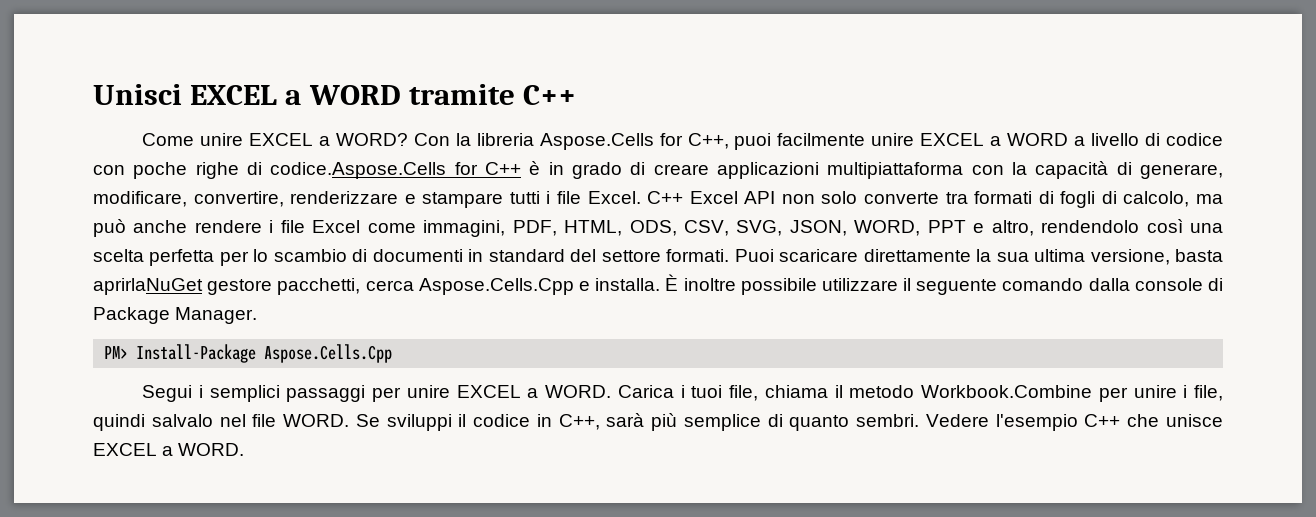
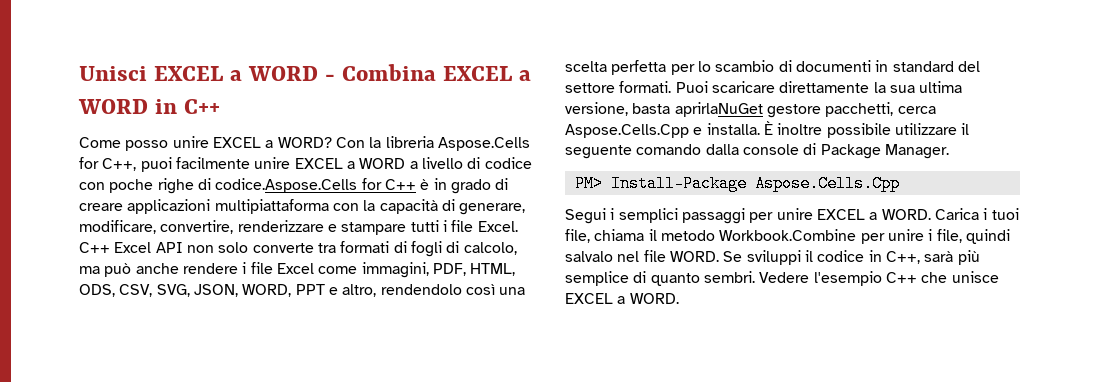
- Unisci EXCEL a WORD tramite C++
+ Unisci EXCEL a WORD - Combina EXCEL a WORD in C++
- Come unire EXCEL a WORD?
+ Come posso unire EXCEL a WORD?

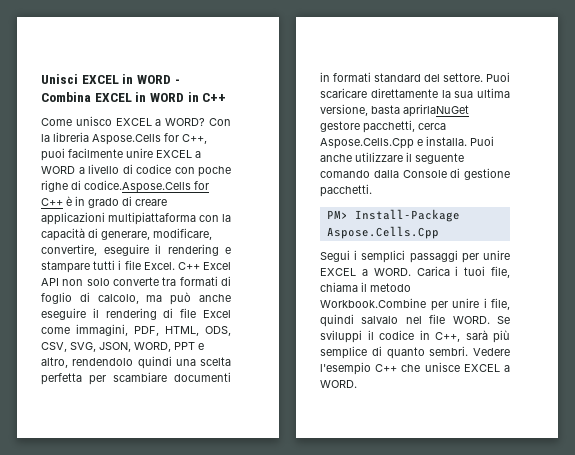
- Unisci EXCEL a WORD - Combina EXCEL a WORD in C++
+ Unisci EXCEL in WORD - Combina EXCEL in WORD in C++
- Come posso unire EXCEL a WORD?
+ Come unisco EXCEL a WORD?
- Con la libreria Aspose.Cells for C++, puoi facilmente unire EXCEL a WORD a livello di codice con poche righe di codice.Aspose.Cells for C++ è in grado di creare applicazioni multipiattaforma con la capacità di generare, modificare, convertire, renderizzare e stampare tutti i file Excel.
+ Con la libreria Aspose.Cells for C++, puoi facilmente unire EXCEL a WORD a livello di codice con poche righe di codice.Aspose.Cells for C++ è in grado di creare applicazioni multipiattaforma con la capacità di generare, modificare, convertire, eseguire il rendering e stampare tutti i file Excel.
- C++ Excel API non solo converte tra formati di fogli di calcolo, ma può anche rendere i file Excel come immagini, PDF, HTML, ODS, CSV, SVG, JSON, WORD, PPT e altro, rendendolo così una scelta perfetta per lo scambio di documenti in standard del settore formati.
+ C++ Excel API non solo converte tra formati di foglio di calcolo, ma può anche eseguire il rendering di file Excel come immagini, PDF, HTML, ODS, CSV, SVG, JSON, WORD, PPT e altro, rendendolo quindi una scelta perfetta per scambiare documenti in formati standard del settore.
- È inoltre possibile utilizzare il seguente comando dalla console di Package Manager.
+ Puoi anche utilizzare il seguente comando dalla Console di gestione pacchetti.

